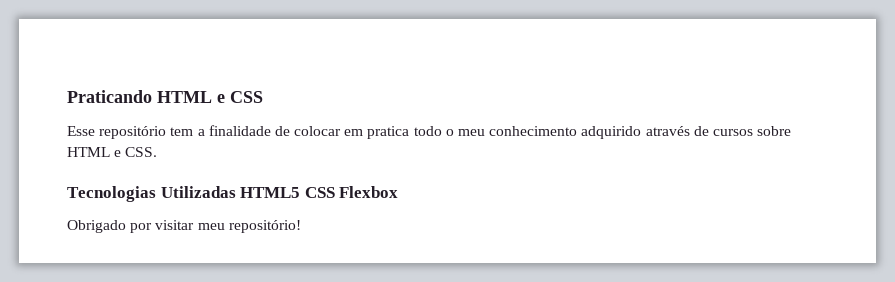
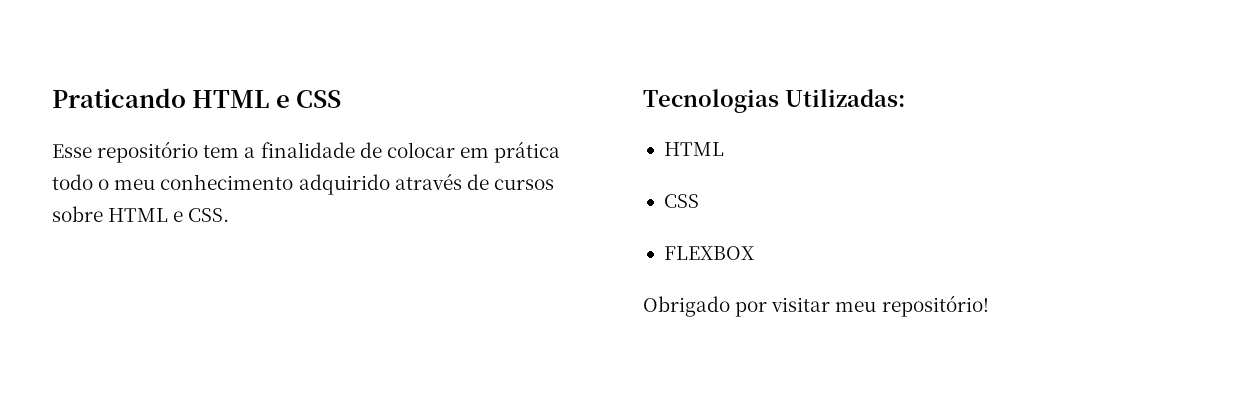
- Esse repositório tem a finalidade de colocar em pratica todo o meu conhecimento adquirido através de cursos sobre HTML e CSS.
+ Esse repositório tem a finalidade de colocar em prática todo o meu conhecimento adquirido através de cursos sobre HTML e CSS.
- Tecnologias Utilizadas HTML5 CSS Flexbox
+ Tecnologias Utilizadas:
+ HTML
+ CSS
+ FLEXBOX

